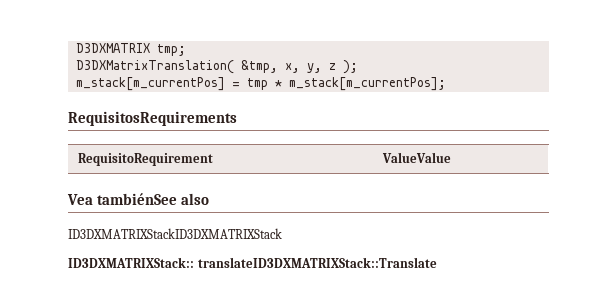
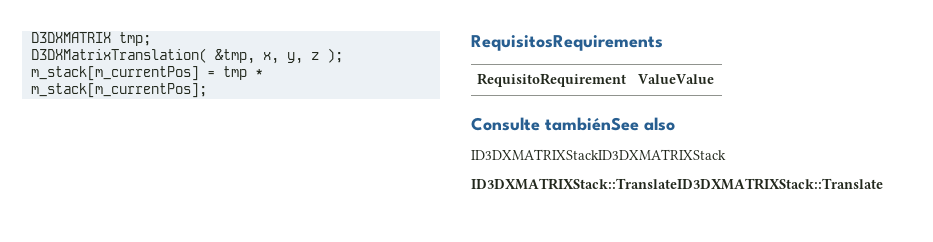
- Vea tambiénSee also
+ Consulte tambiénSee also
- ID3DXMATRIXStack:: translateID3DXMATRIXStack::Translate
+ ID3DXMATRIXStack::TranslateID3DXMATRIXStack::Translate

